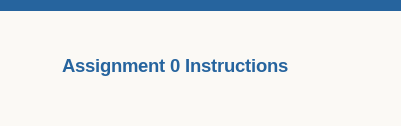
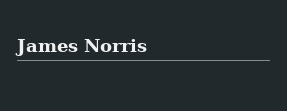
- Assignment 0 Instructions
+ James Norris

